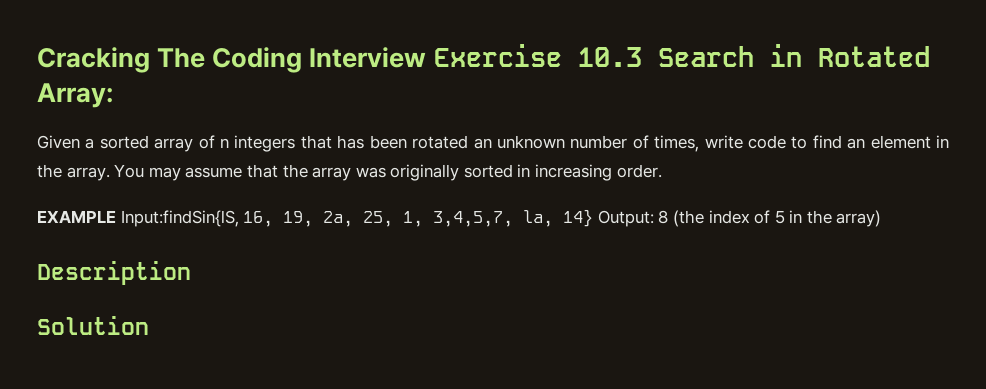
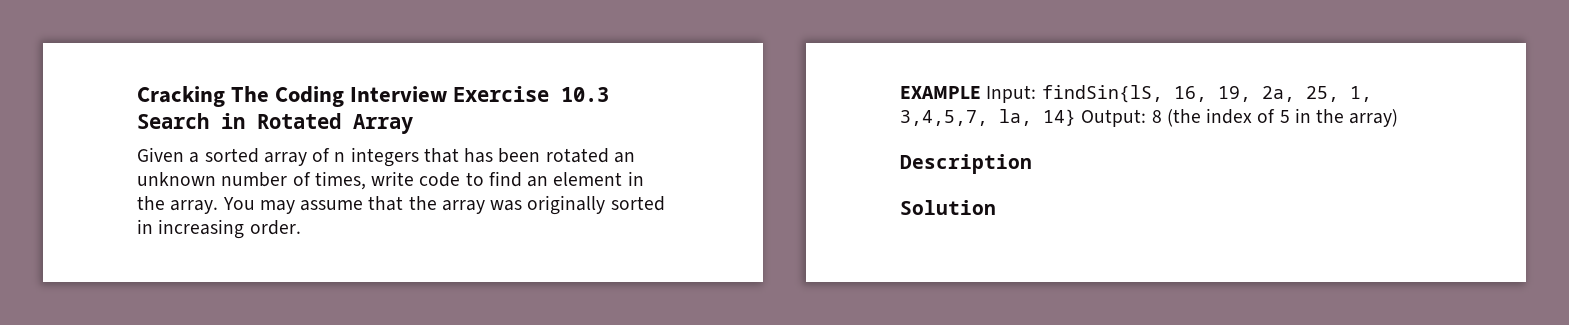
- Cracking The Coding Interview Exercise 10.3 Search in Rotated Array:
+ Cracking The Coding Interview Exercise 10.3 Search in Rotated Array
- EXAMPLE Input:findSin{lS, 16, 19, 2a, 25, 1, 3,4,5,7, la, 14} Output: 8 (the index of 5 in the array)
+ EXAMPLE Input: findSin{lS, 16, 19, 2a, 25, 1, 3,4,5,7, la, 14} Output: 8 (the index of 5 in the array)

